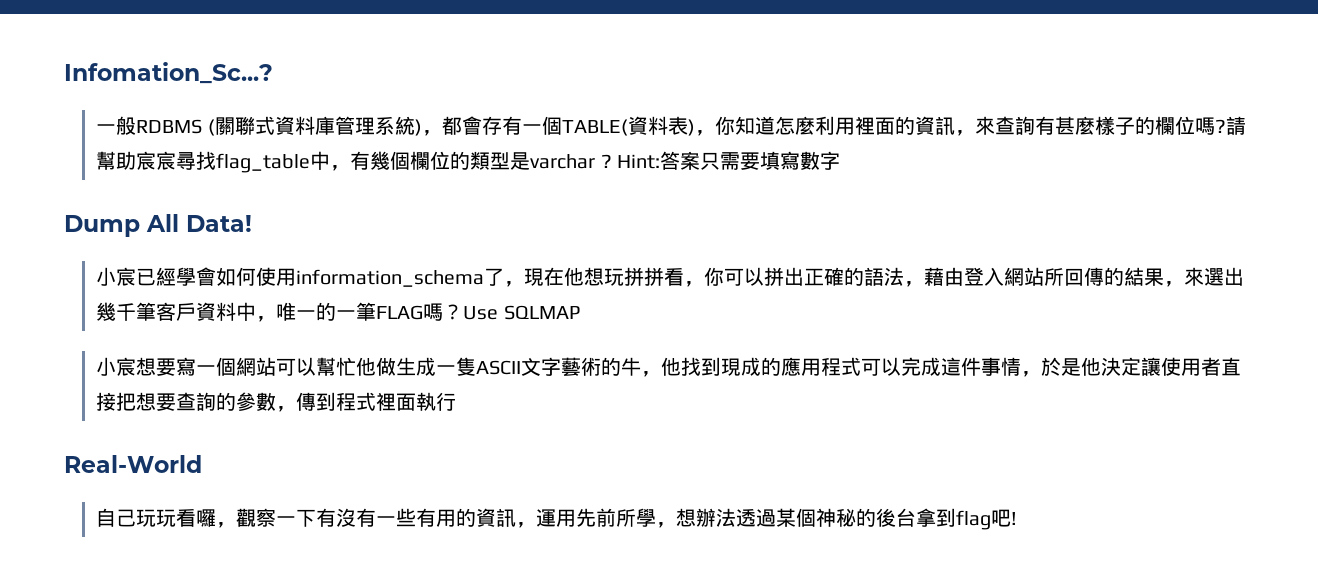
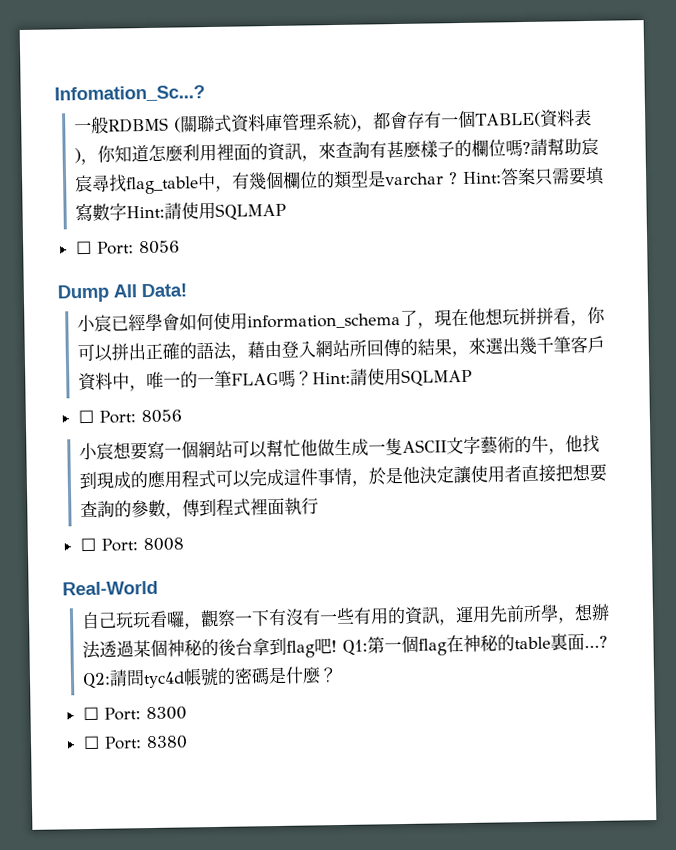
- Hint:答案只需要填寫數字
+ Hint:答案只需要填寫數字Hint:請使用SQLMAP
+ ☐ Port: 8056
- 小宸已經學會如何使用information_schema了，現在他想玩拼拼看，你可以拼出正確的語法，藉由登入網站所回傳的結果，來選出幾千筆客戶資料中，唯一的一筆FLAG嗎？Use SQLMAP
+ 小宸已經學會如何使用information_schema了，現在他想玩拼拼看，你可以拼出正確的語法，藉由登入網站所回傳的結果，來選出幾千筆客戶資料中，唯一的一筆FLAG嗎？Hint:請使用SQLMAP
+ ☐ Port: 8056
+ ☐ Port: 8008
+ Q1:第一個flag在神秘的table裏面...? Q2:請問tyc4d帳號的密碼是什麼？
+ ☐ Port: 8300
+ ☐ Port: 8380

